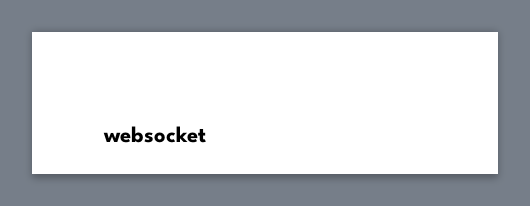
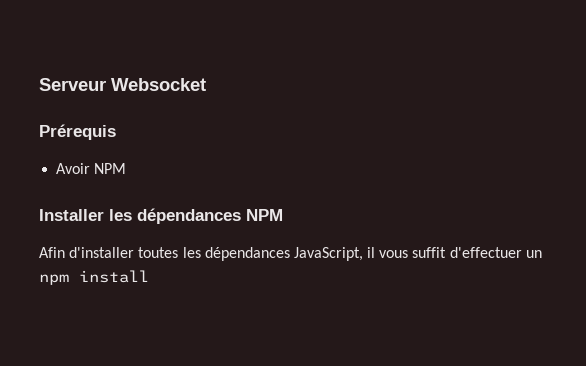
- websocket
+ Serveur Websocket
+ Prérequis
+ Avoir NPM
+ Installer les dépendances NPM
+ Afin d'installer toutes les dépendances JavaScript, il vous suffit d'effectuer un npm install

